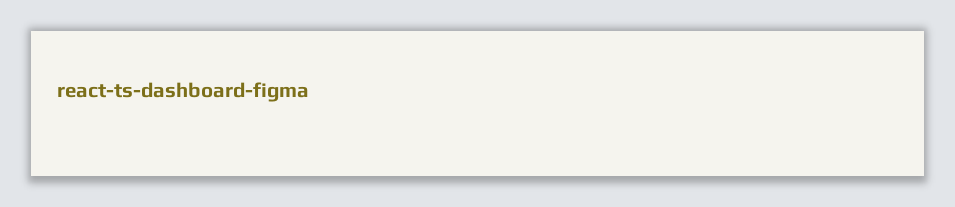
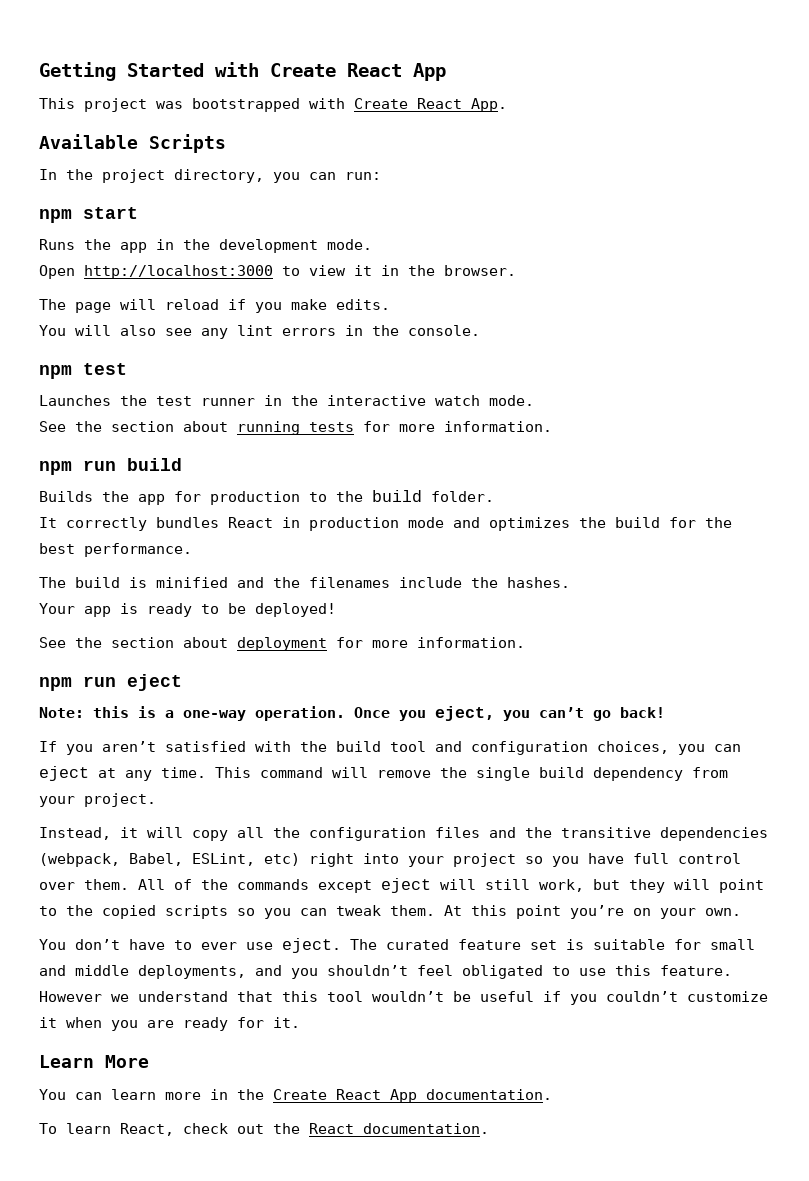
- react-ts-dashboard-figma
+ Getting Started with Create React App
+ This project was bootstrapped with Create React App.
+ Available Scripts
+ In the project directory, you can run:
+ npm start
+ Runs the app in the development mode.
+ Open http://localhost:3000 to view it in the browser.
+ The page will reload if you make edits.
+ You will also see any lint errors in the console.
+ npm test
+ Launches the test runner in the interactive watch mode.
+ See the section about running tests for more information.
+ npm run build
+ Builds the app for production to the build folder.
+ It correctly bundles React in production mode and optimizes the build for the best performance.
+ The build is minified and the filenames include the hashes.
+ Your app is ready to be deployed!
+ See the section about deployment for more information.
+ npm run eject
+ Note: this is a one-way operation. Once you eject, you can’t go back!
+ If you aren’t satisfied with the build tool and configuration choices, you can eject at any time. This command will remove the single build dependency from your project.
+ Instead, it will copy all the configuration files and the transitive dependencies (webpack, Babel, ESLint, etc) right into your project so you have full control over them. All of the commands except eject will still work, but they will point to the copied scripts so you can tweak them. At this point you’re on your own.
+ You don’t have to ever use eject. The curated feature set is suitable for small and middle deployments, and you shouldn’t feel obligated to use this feature. However we understand that this tool wouldn’t be useful if you couldn’t customize it when you are ready for it.
+ Learn More
+ You can learn more in the Create React App documentation.
+ To learn React, check out the React documentation.

